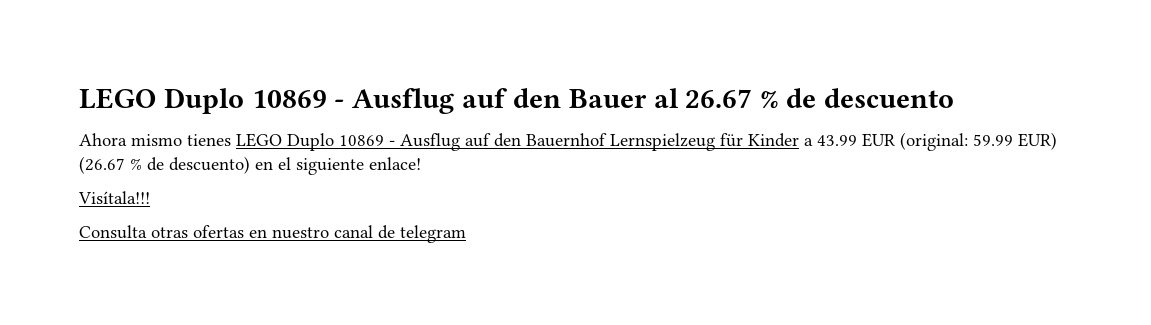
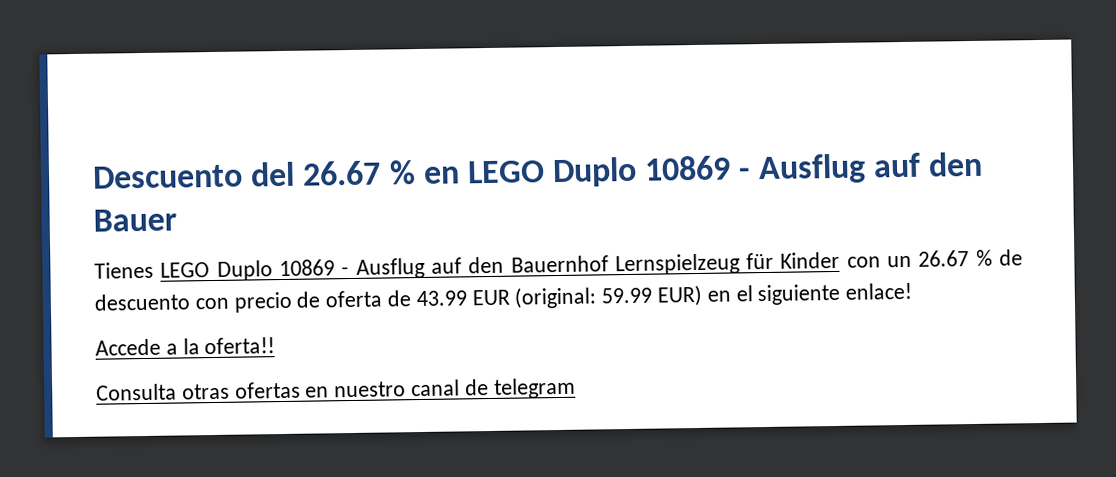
- LEGO Duplo 10869 - Ausflug auf den Bauer al 26.67 % de descuento
- Ahora mismo tienes LEGO Duplo 10869 - Ausflug auf den Bauernhof Lernspielzeug für Kinder a 43.99 EUR (original: 59.99 EUR) (26.67 % de descuento) en el siguiente enlace!
+ Descuento del 26.67 % en LEGO Duplo 10869 - Ausflug auf den Bauer
+ Tienes LEGO Duplo 10869 - Ausflug auf den Bauernhof Lernspielzeug für Kinder con un 26.67 % de descuento con precio de oferta de 43.99 EUR (original: 59.99 EUR) en el siguiente enlace!
- Visítala!!!
+ Accede a la oferta!!

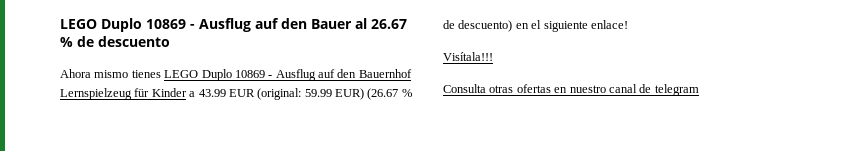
- Descuento del 26.67 % en LEGO Duplo 10869 - Ausflug auf den Bauer
- Tienes LEGO Duplo 10869 - Ausflug auf den Bauernhof Lernspielzeug für Kinder con un 26.67 % de descuento con precio de oferta de 43.99 EUR (original: 59.99 EUR) en el siguiente enlace!
+ LEGO Duplo 10869 - Ausflug auf den Bauer al 26.67 % de descuento
+ Ahora mismo tienes LEGO Duplo 10869 - Ausflug auf den Bauernhof Lernspielzeug für Kinder a 43.99 EUR (original: 59.99 EUR) (26.67 % de descuento) en el siguiente enlace!
- Accede a la oferta!!
+ Visítala!!!

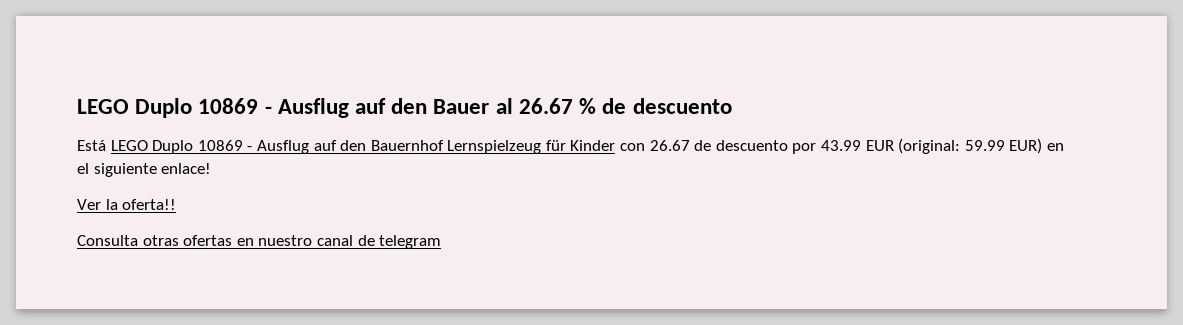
- Ahora mismo tienes LEGO Duplo 10869 - Ausflug auf den Bauernhof Lernspielzeug für Kinder a 43.99 EUR (original: 59.99 EUR) (26.67 % de descuento) en el siguiente enlace!
+ Está LEGO Duplo 10869 - Ausflug auf den Bauernhof Lernspielzeug für Kinder con 26.67 de descuento por 43.99 EUR (original: 59.99 EUR) en el siguiente enlace!
- Visítala!!!
+ Ver la oferta!!

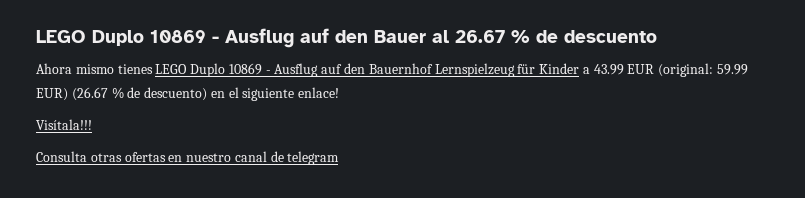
- Está LEGO Duplo 10869 - Ausflug auf den Bauernhof Lernspielzeug für Kinder con 26.67 de descuento por 43.99 EUR (original: 59.99 EUR) en el siguiente enlace!
+ Ahora mismo tienes LEGO Duplo 10869 - Ausflug auf den Bauernhof Lernspielzeug für Kinder a 43.99 EUR (original: 59.99 EUR) (26.67 % de descuento) en el siguiente enlace!
- Ver la oferta!!
+ Visítala!!!

